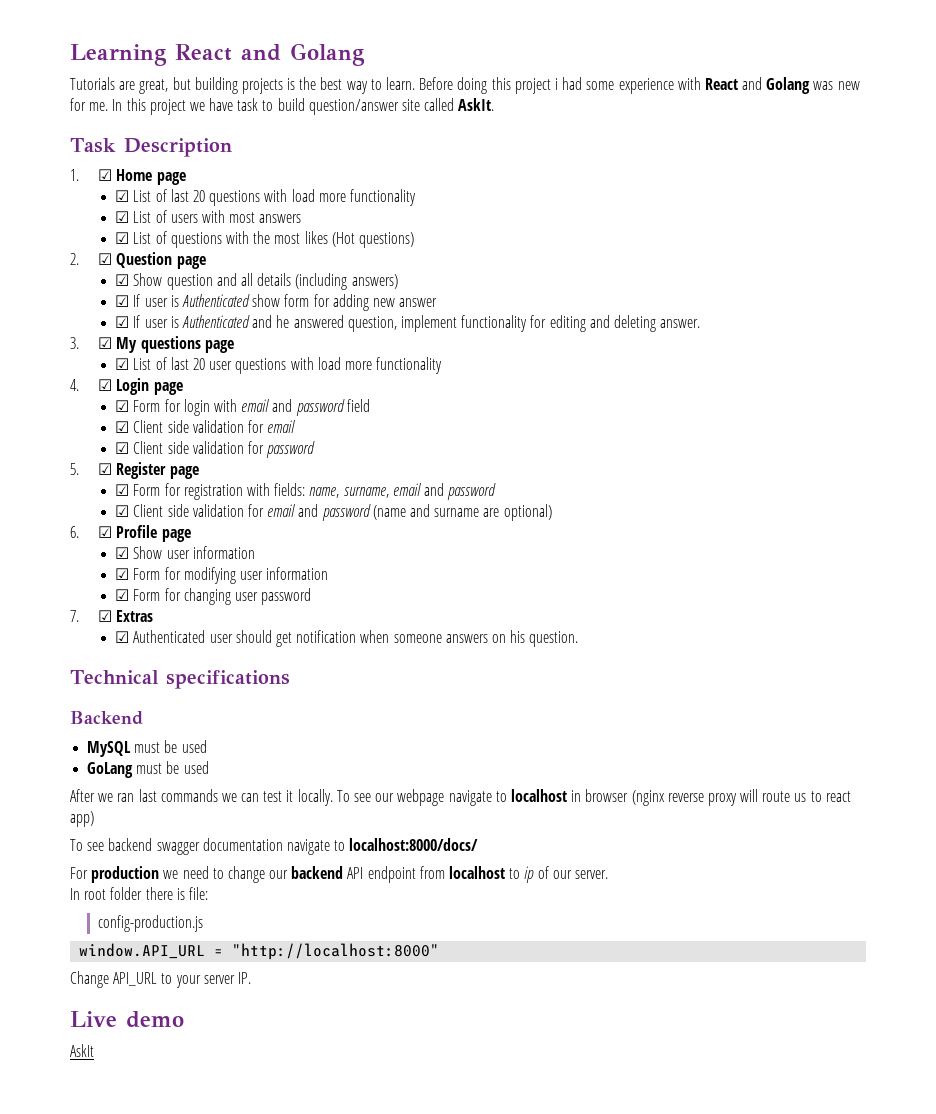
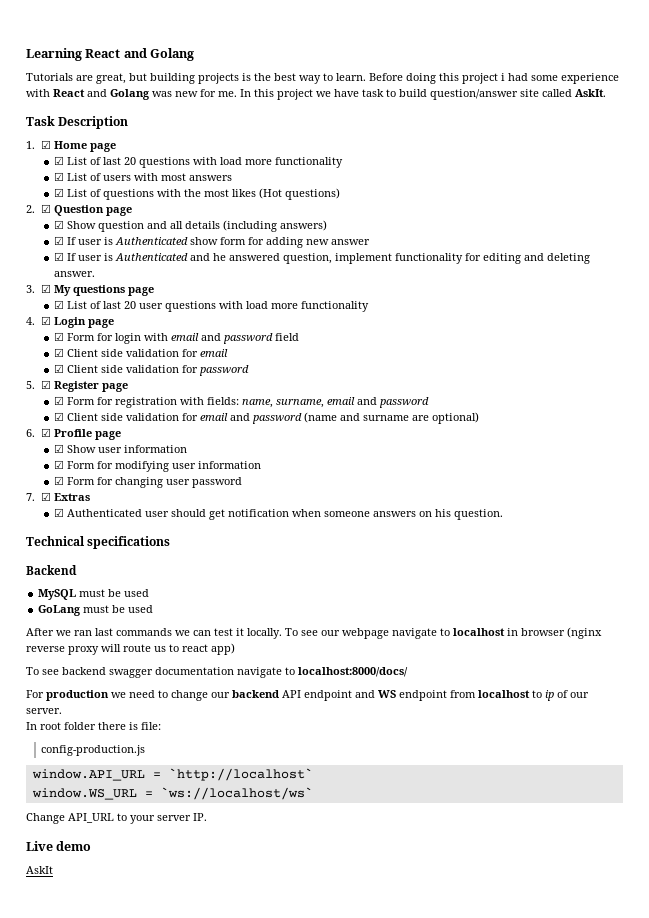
- For production we need to change our backend API endpoint from localhost to ip of our server.
+ For production we need to change our backend API endpoint and WS endpoint from localhost to ip of our server.
- window.API_URL = "http://localhost:8000"
+ window.API_URL = `http://localhost`
+ window.WS_URL = `ws://localhost/ws`

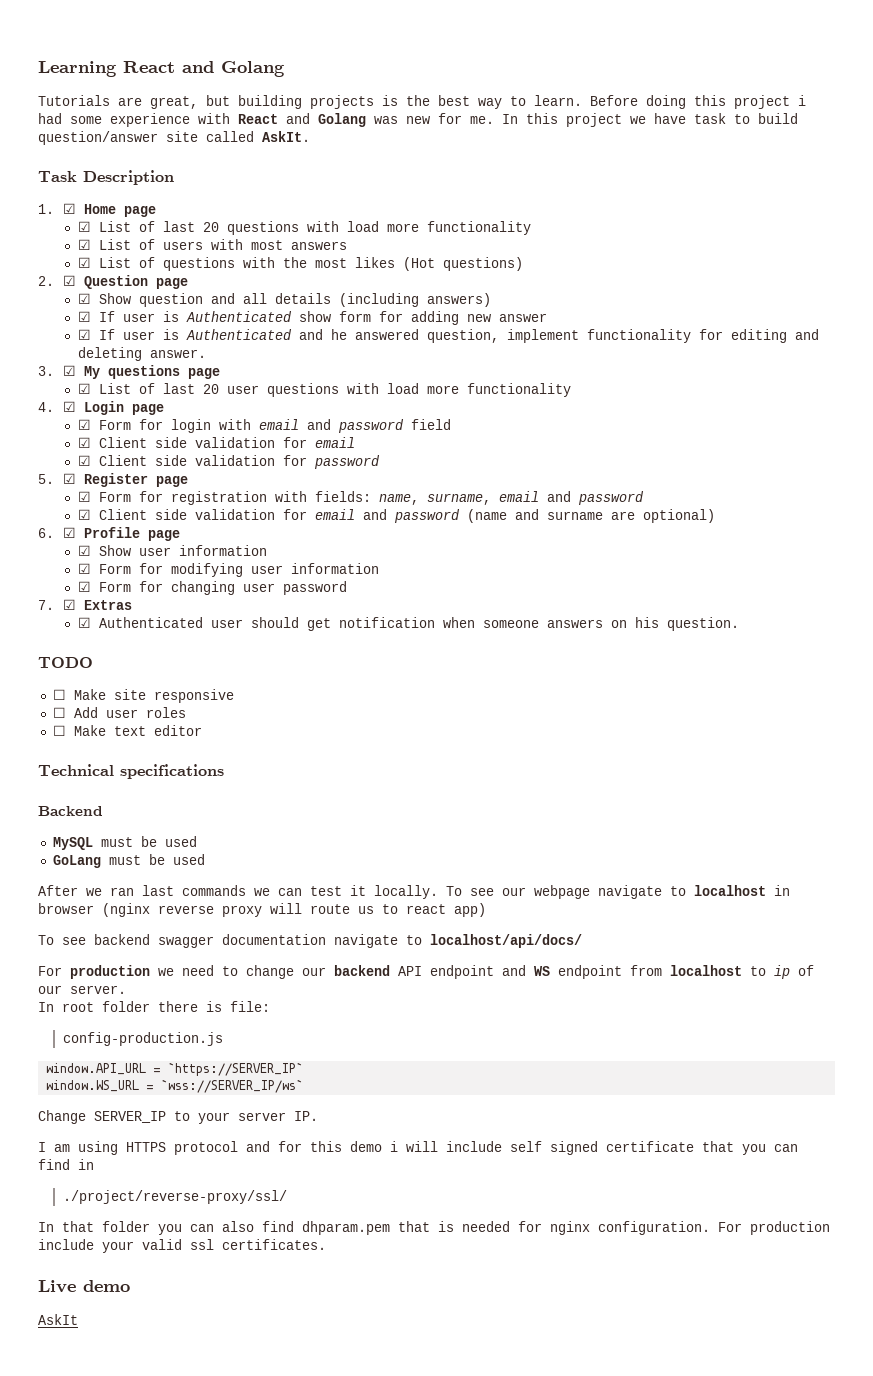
+ TODO
+ ☐ Make site responsive
+ ☐ Add user roles
+ ☐ Make text editor
- To see backend swagger documentation navigate to localhost:8000/docs/
+ To see backend swagger documentation navigate to localhost/api/docs/
- window.API_URL = `http://localhost`
+ window.API_URL = `https://SERVER_IP`
- window.WS_URL = `ws://localhost/ws`
+ window.WS_URL = `wss://SERVER_IP/ws`
- Change API_URL to your server IP.
+ Change SERVER_IP to your server IP.
+ I am using HTTPS protocol and for this demo i will include self signed certificate that you can find in
+ ./project/reverse-proxy/ssl/
+ In that folder you can also find dhparam.pem that is needed for nginx configuration. For production include your valid ssl certificates.

